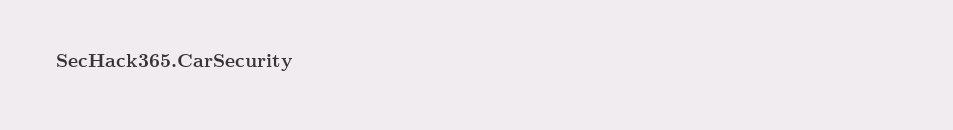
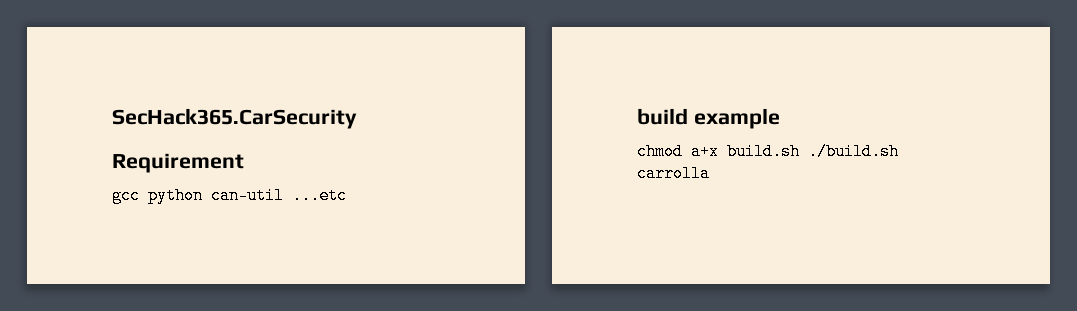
+ Requirement
+ gcc python can-util ...etc
+ build example
+ chmod a+x build.sh ./build.sh carrolla

